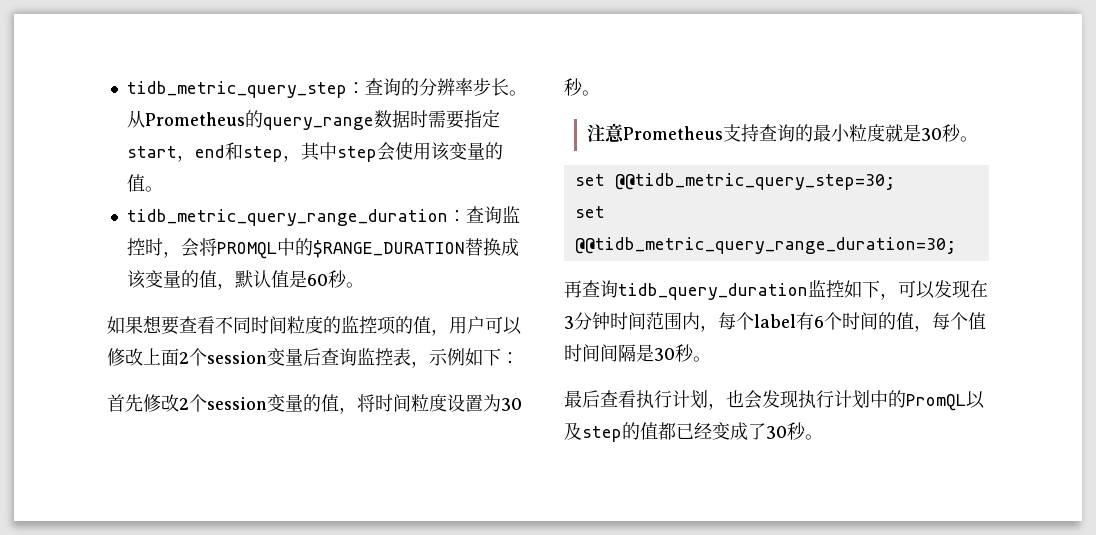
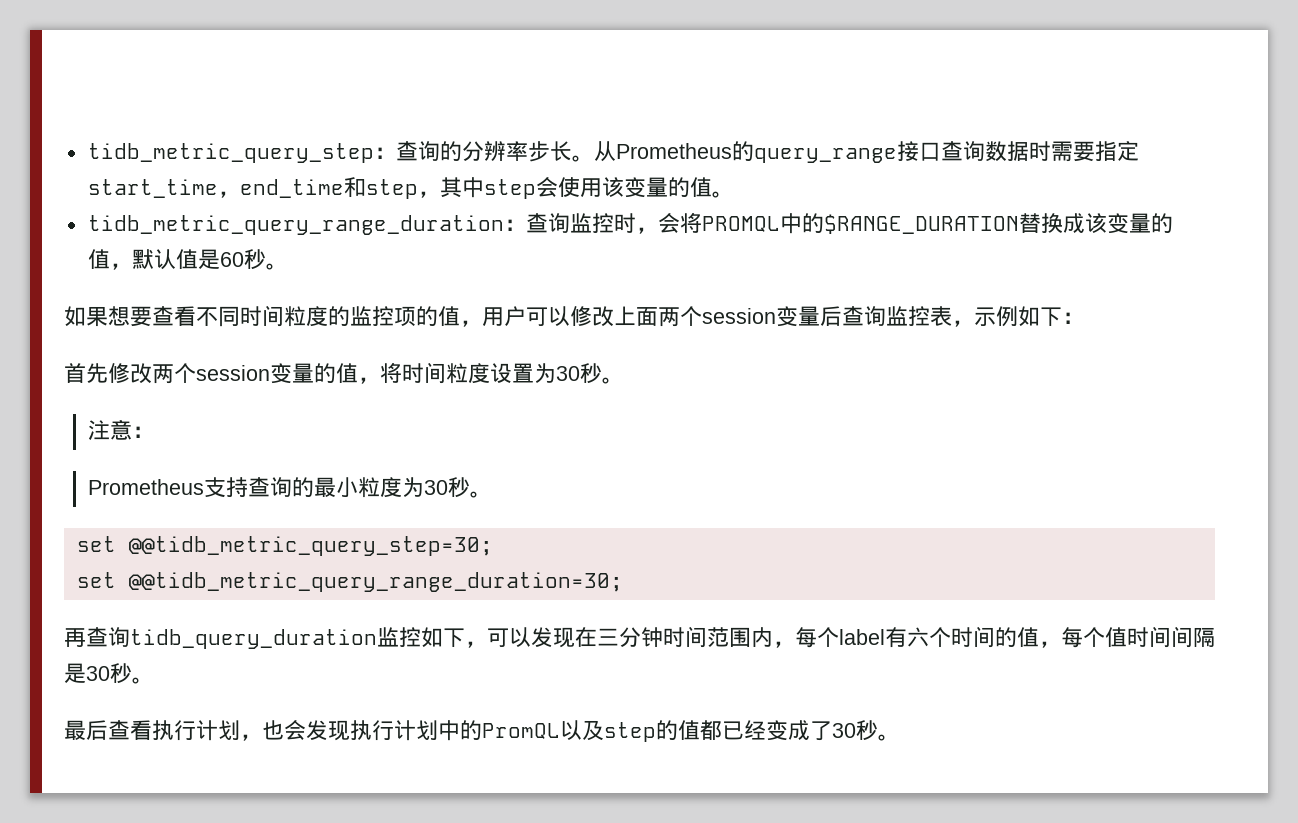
- 从Prometheus的query_range数据时需要指定start，end和step，其中step会使用该变量的值。
+ 从Prometheus的query_range接口查询数据时需要指定start_time，end_time和step，其中step会使用该变量的值。
- 如果想要查看不同时间粒度的监控项的值，用户可以修改上面2个session变量后查询监控表，示例如下：
+ 如果想要查看不同时间粒度的监控项的值，用户可以修改上面两个session变量后查询监控表，示例如下：
- 首先修改2个session变量的值，将时间粒度设置为30秒。
+ 首先修改两个session变量的值，将时间粒度设置为30秒。
- 注意Prometheus支持查询的最小粒度就是30秒。
+ 注意：
+ Prometheus支持查询的最小粒度为30秒。
- 再查询tidb_query_duration监控如下，可以发现在3分钟时间范围内，每个label有6个时间的值，每个值时间间隔是30秒。
+ 再查询tidb_query_duration监控如下，可以发现在三分钟时间范围内，每个label有六个时间的值，每个值时间间隔是30秒。

